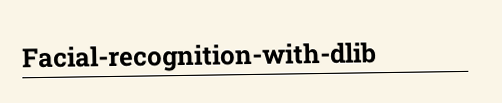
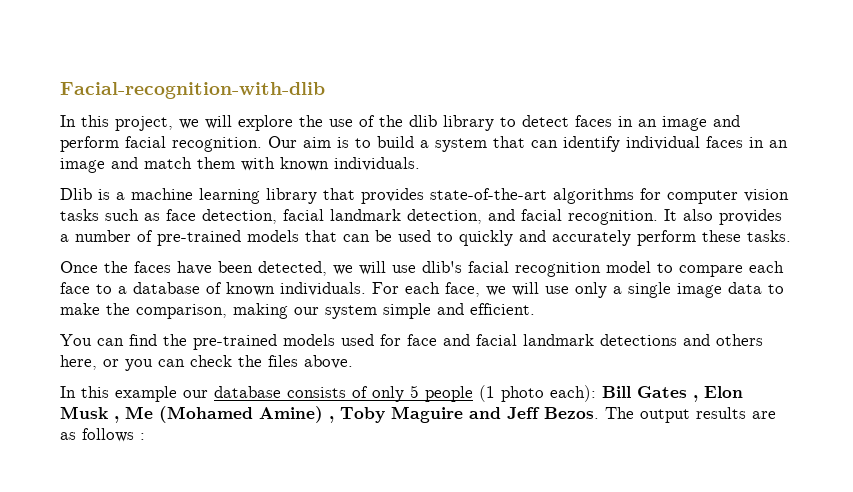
+ In this project, we will explore the use of the dlib library to detect faces in an image and perform facial recognition. Our aim is to build a system that can identify individual faces in an image and match them with known individuals.
+ Dlib is a machine learning library that provides state-of-the-art algorithms for computer vision tasks such as face detection, facial landmark detection, and facial recognition. It also provides a number of pre-trained models that can be used to quickly and accurately perform these tasks.
+ Once the faces have been detected, we will use dlib's facial recognition model to compare each face to a database of known individuals. For each face, we will use only a single image data to make the comparison, making our system simple and efficient.
+ You can find the pre-trained models used for face and facial landmark detections and others here, or you can check the files above.
+ In this example our database consists of only 5 people (1 photo each): Bill Gates , Elon Musk , Me (Mohamed Amine) , Toby Maguire and Jeff Bezos. The output results are as follows :

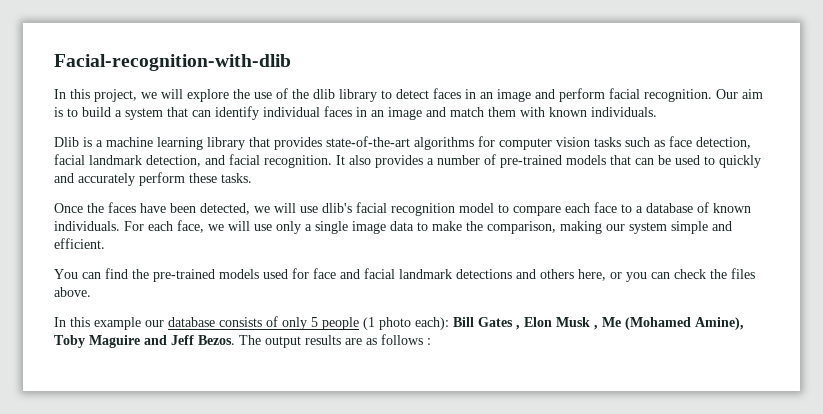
- In this example our database consists of only 5 people (1 photo each): Bill Gates , Elon Musk , Me (Mohamed Amine) , Toby Maguire and Jeff Bezos.
+ In this example our database consists of only 5 people (1 photo each): Bill Gates , Elon Musk , Me (Mohamed Amine), Toby Maguire and Jeff Bezos.

